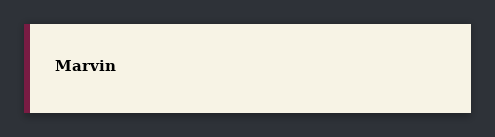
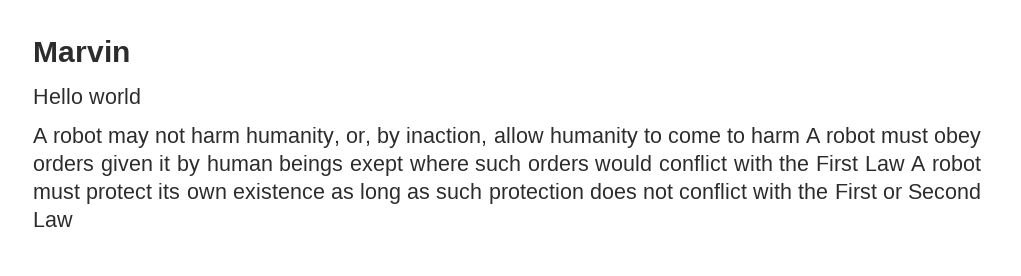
+ Hello world
+ A robot may not harm humanity, or, by inaction, allow humanity to come to harm A robot must obey orders given it by human beings exept where such orders would conflict with the First Law A robot must protect its own existence as long as such protection does not conflict with the First or Second Law

